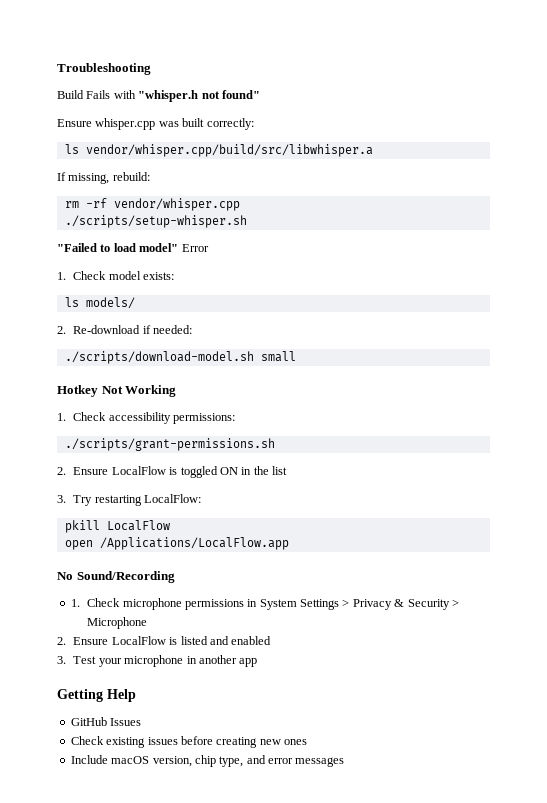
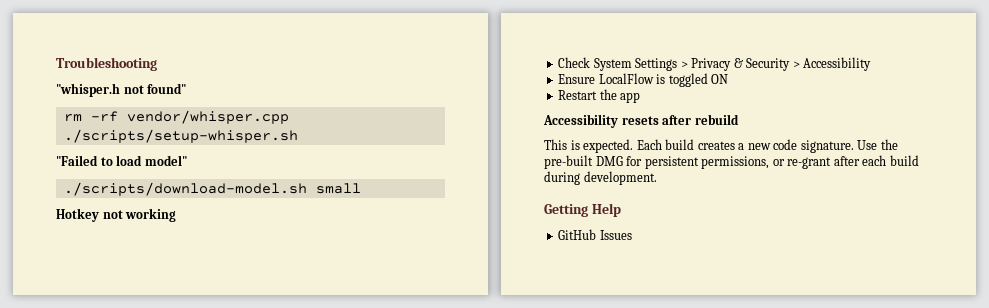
- Build Fails with "whisper.h not found"
+ "whisper.h not found"
- Ensure whisper.cpp was built correctly:
- ls vendor/whisper.cpp/build/src/libwhisper.a
- If missing, rebuild:
- "Failed to load model" Error
- 1. Check model exists:
- ls models/
- 2. Re-download if needed:
+ "Failed to load model"
  ./scripts/download-model.sh small
- Hotkey Not Working
- 1. Check accessibility permissions:
- ./scripts/grant-permissions.sh
- 2. Ensure LocalFlow is toggled ON in the list
- 3. Try restarting LocalFlow:
- pkill LocalFlow
- open /Applications/LocalFlow.app
- No Sound/Recording
- 1. Check microphone permissions in System Settings > Privacy & Security > Microphone
- 2. Ensure LocalFlow is listed and enabled
- 3. Test your microphone in another app
+ Hotkey not working
+ Check System Settings > Privacy & Security > Accessibility
+ Ensure LocalFlow is toggled ON
+ Restart the app
+ Accessibility resets after rebuild
+ This is expected. Each build creates a new code signature. Use the pre-built DMG for persistent permissions, or re-grant after each build during development.
  Getting Help
  GitHub Issues
- Check existing issues before creating new ones
- Include macOS version, chip type, and error messages

